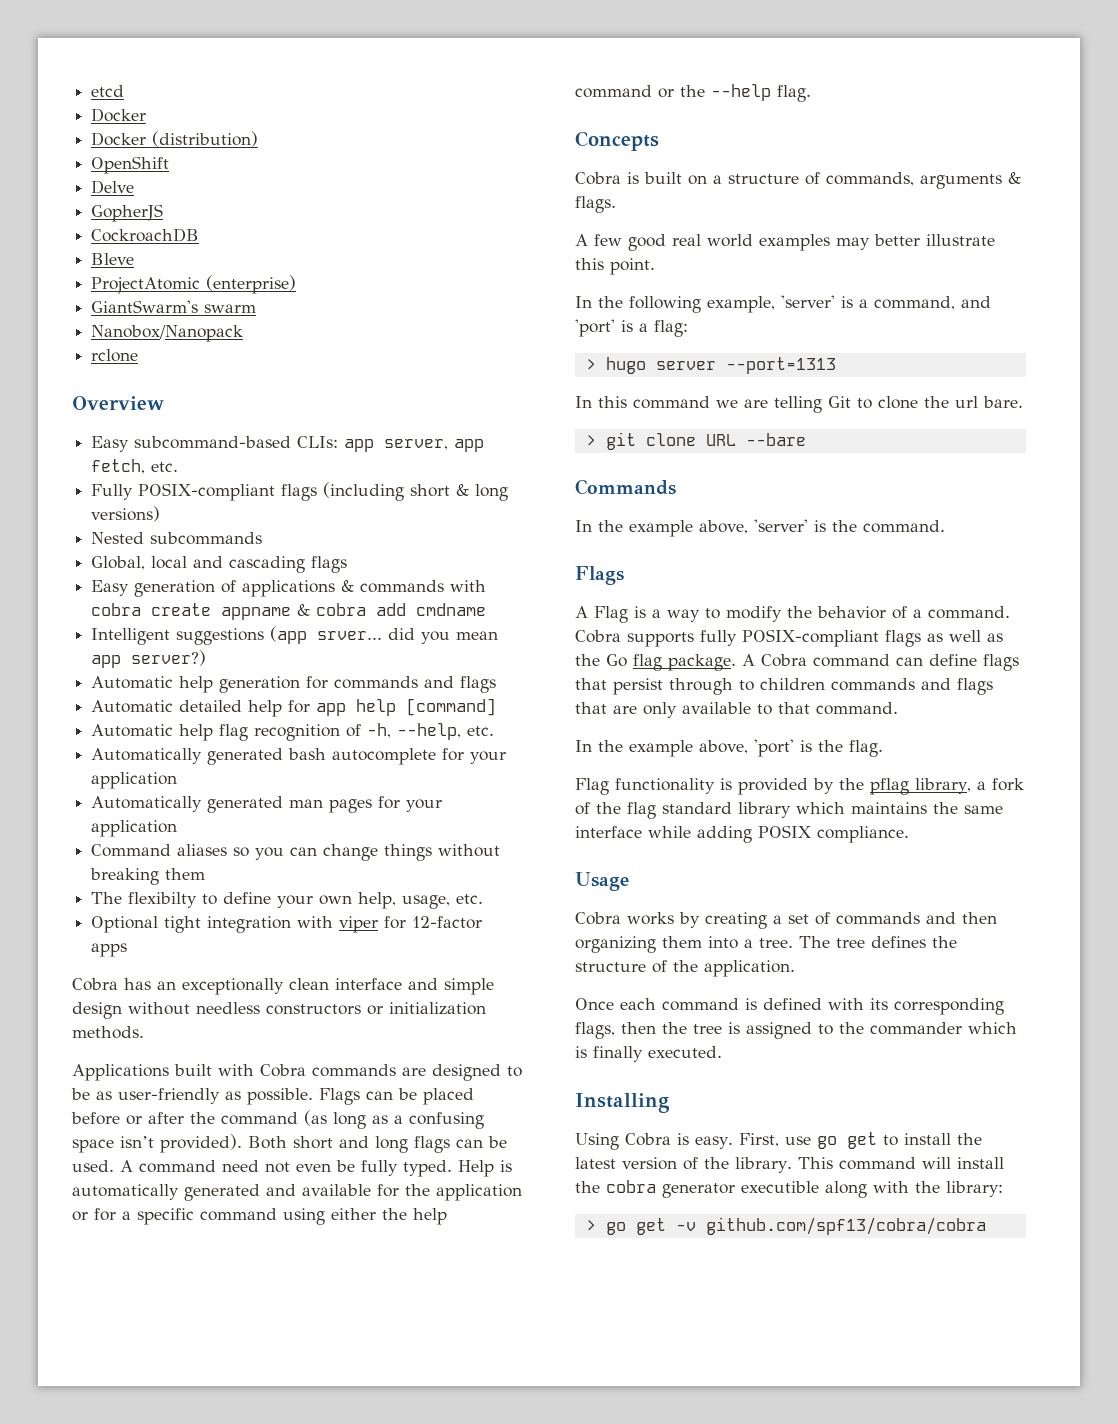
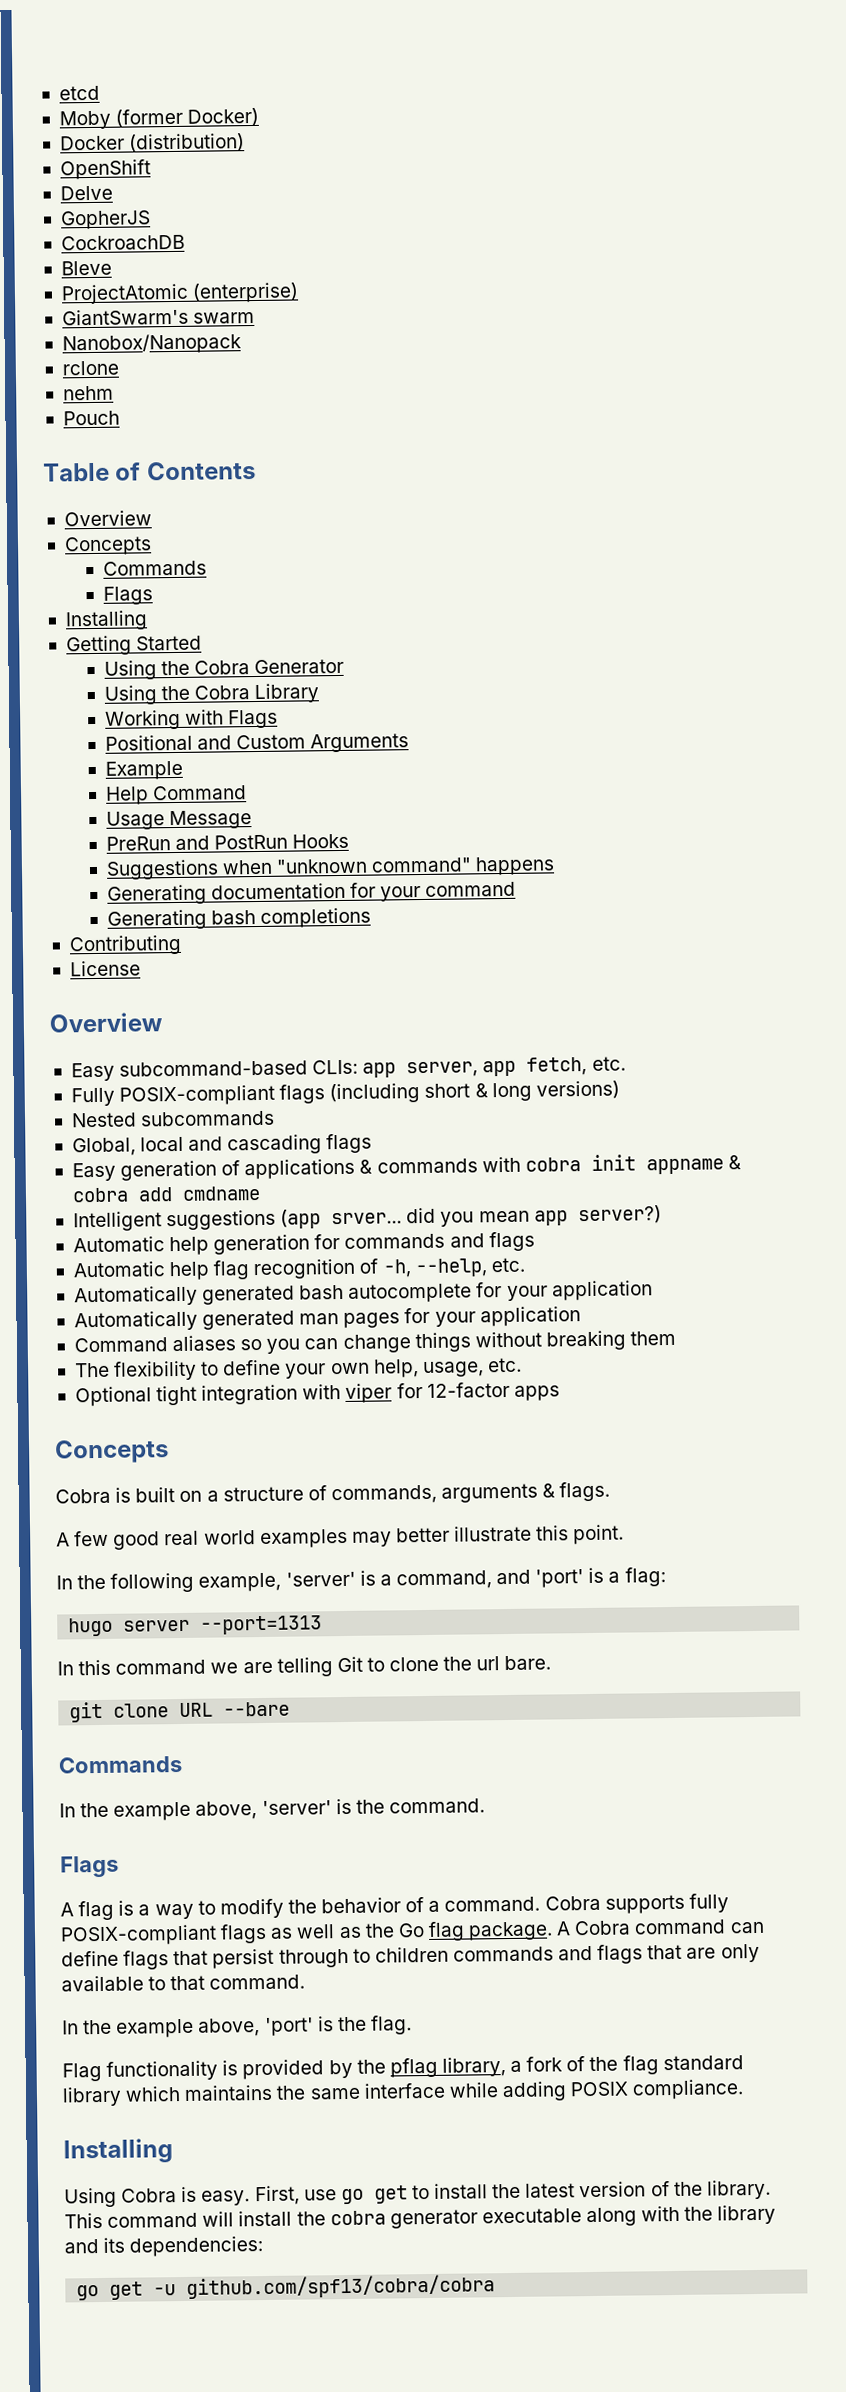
  etcd
- Docker
+ Moby (former Docker)
+ nehm
+ Pouch
+ Table of Contents
+ Overview
+ Concepts
+ Commands
+ Flags
+ Installing
+ Getting Started
+ Using the Cobra Generator
+ Using the Cobra Library
+ Working with Flags
+ Positional and Custom Arguments
+ Example
+ Help Command
+ Usage Message
+ PreRun and PostRun Hooks
+ Suggestions when "unknown command" happens
+ Generating documentation for your command
+ Generating bash completions
+ Contributing
+ License
- Easy generation of applications & commands with cobra create appname & cobra add cmdname
+ Easy generation of applications & commands with cobra init appname & cobra add cmdname
- Automatic detailed help for app help [command]
- The flexibilty to define your own help, usage, etc.
+ The flexibility to define your own help, usage, etc.
- Cobra has an exceptionally clean interface and simple design without needless constructors or initialization methods.
- Applications built with Cobra commands are designed to be as user-friendly as possible. Flags can be placed before or after the command (as long as a confusing space isn’t provided). Both short and long flags can be used. A command need not even be fully typed. Help is automatically generated and available for the application or for a specific command using either the help command or the --help flag.
- > hugo server --port=1313
+ hugo server --port=1313
- > git clone URL --bare
+ git clone URL --bare
- A Flag is a way to modify the behavior of a command.
+ A flag is a way to modify the behavior of a command.
- Usage
- Cobra works by creating a set of commands and then organizing them into a tree. The tree defines the structure of the application.
- Once each command is defined with its corresponding flags, then the tree is assigned to the commander which is finally executed.
- This command will install the cobra generator executible along with the library:
- > go get -v github.com/spf13/cobra/cobra
+ This command will install the cobra generator executable along with the library and its dependencies:
+ go get -u github.com/spf13/cobra/cobra

